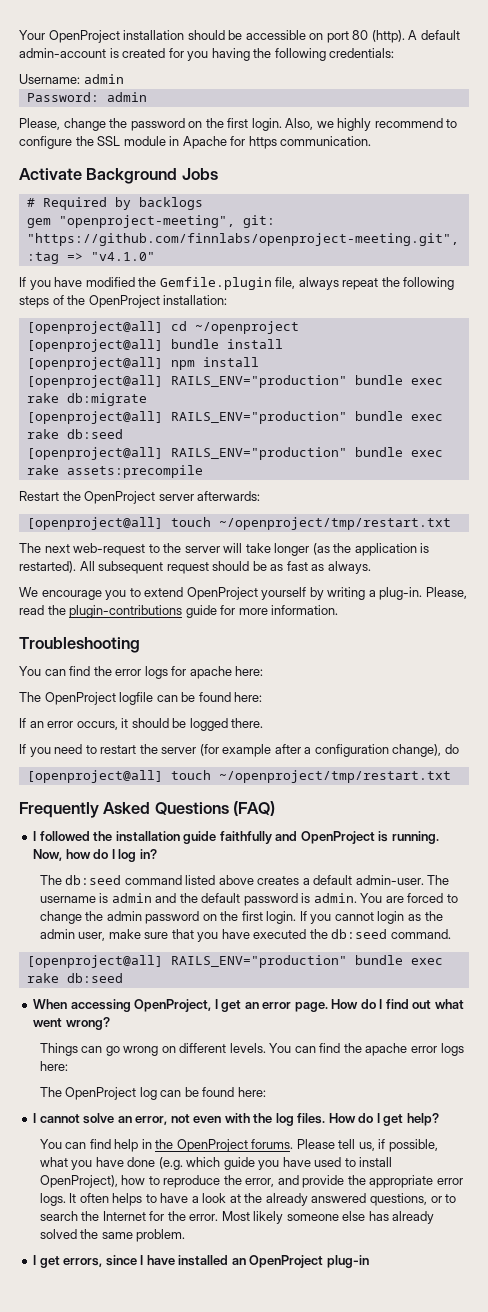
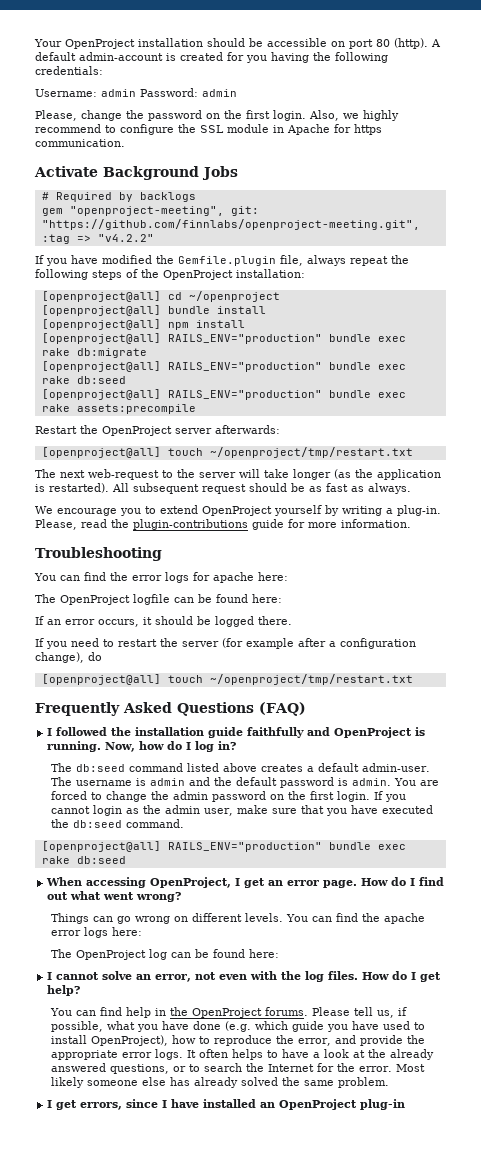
- Username: admin
- Password: admin
+ Username: admin Password: admin
- gem "openproject-meeting", git: "https://github.com/finnlabs/openproject-meeting.git", :tag => "v4.1.0"
+ gem "openproject-meeting", git: "https://github.com/finnlabs/openproject-meeting.git", :tag => "v4.2.2"

